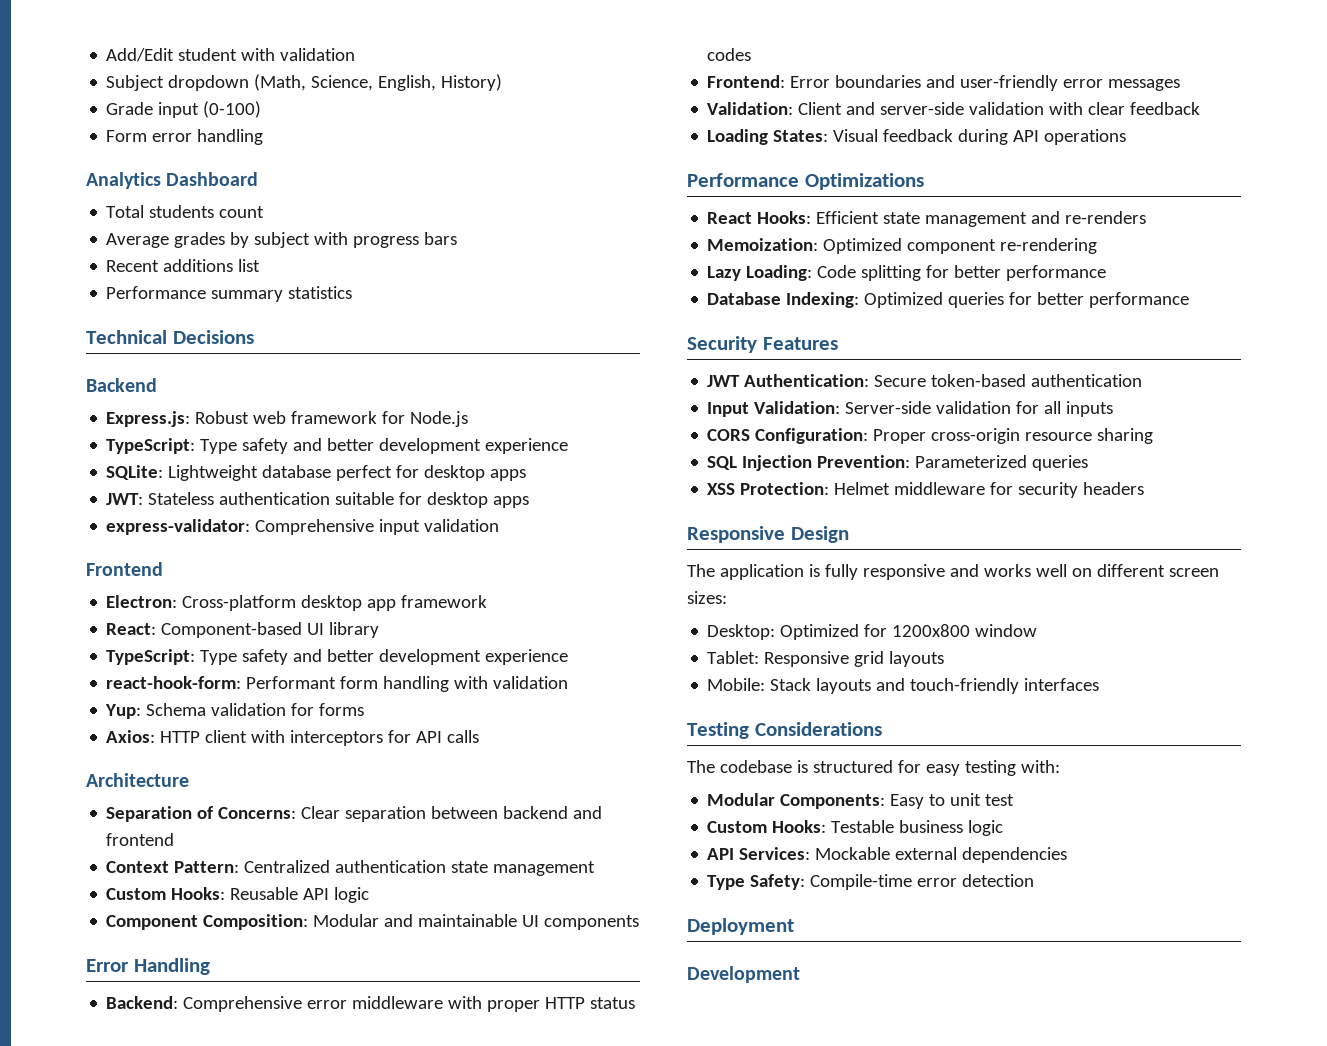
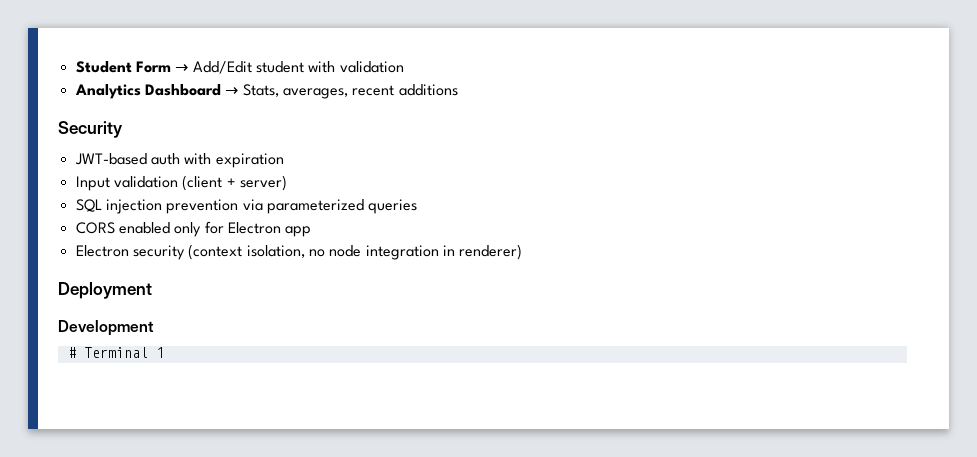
- Add/Edit student with validation
+ Student Form → Add/Edit student with validation
- Subject dropdown (Math, Science, English, History)
- Grade input (0-100)
- Form error handling
- Analytics Dashboard
- Total students count
- Average grades by subject with progress bars
- Recent additions list
- Performance summary statistics
- Technical Decisions
- Backend
- Express.js: Robust web framework for Node.js
- TypeScript: Type safety and better development experience
- SQLite: Lightweight database perfect for desktop apps
- JWT: Stateless authentication suitable for desktop apps
- express-validator: Comprehensive input validation
- Frontend
- Electron: Cross-platform desktop app framework
- React: Component-based UI library
- TypeScript: Type safety and better development experience
- react-hook-form: Performant form handling with validation
- Yup: Schema validation for forms
- Axios: HTTP client with interceptors for API calls
- Architecture
- Separation of Concerns: Clear separation between backend and frontend
- Context Pattern: Centralized authentication state management
- Custom Hooks: Reusable API logic
- Component Composition: Modular and maintainable UI components
- Error Handling
- Backend: Comprehensive error middleware with proper HTTP status codes
- Frontend: Error boundaries and user-friendly error messages
- Validation: Client and server-side validation with clear feedback
- Loading States: Visual feedback during API operations
- Performance Optimizations
- React Hooks: Efficient state management and re-renders
- Memoization: Optimized component re-rendering
- Lazy Loading: Code splitting for better performance
- Database Indexing: Optimized queries for better performance
- Security Features
- JWT Authentication: Secure token-based authentication
- Input Validation: Server-side validation for all inputs
- CORS Configuration: Proper cross-origin resource sharing
- SQL Injection Prevention: Parameterized queries
- XSS Protection: Helmet middleware for security headers
- Responsive Design
- The application is fully responsive and works well on different screen sizes:
- Desktop: Optimized for 1200x800 window
- Tablet: Responsive grid layouts
- Mobile: Stack layouts and touch-friendly interfaces
- Testing Considerations
- The codebase is structured for easy testing with:
- Modular Components: Easy to unit test
- Custom Hooks: Testable business logic
- API Services: Mockable external dependencies
- Type Safety: Compile-time error detection
+ Analytics Dashboard → Stats, averages, recent additions
+ Security
+ JWT-based auth with expiration
+ Input validation (client + server)
+ SQL injection prevention via parameterized queries
+ CORS enabled only for Electron app
+ Electron security (context isolation, no node integration in renderer)
+ # Terminal 1

